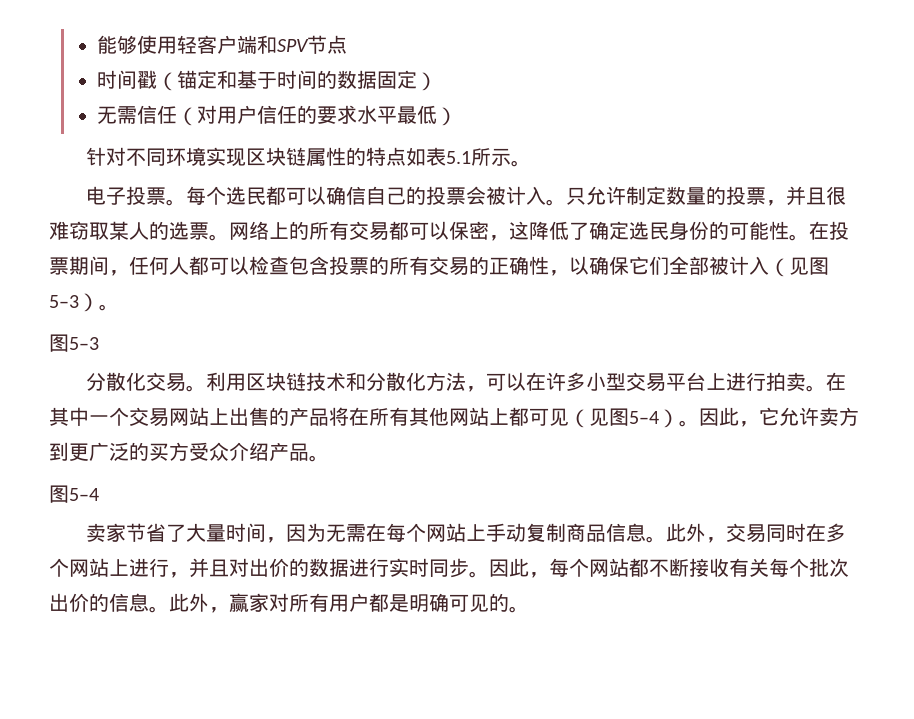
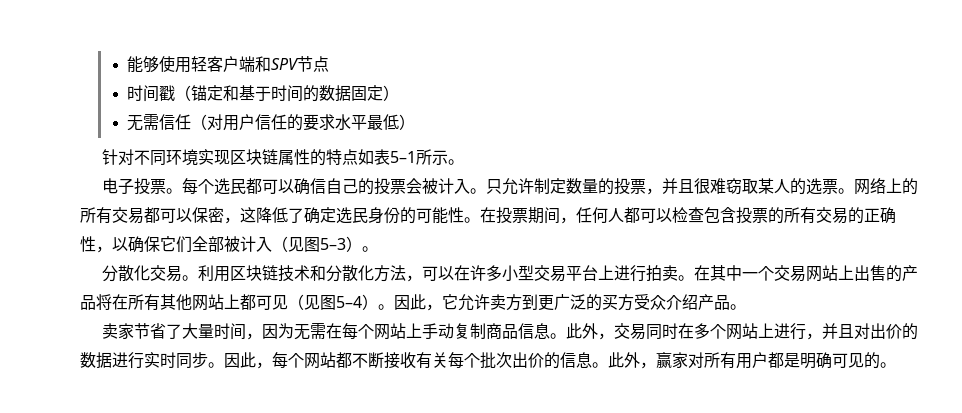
- 针对不同环境实现区块链属性的特点如表5.1所示。
+ 针对不同环境实现区块链属性的特点如表5–1所示。
  在投票期间，任何人都可以检查包含投票的所有交易的正确性，以确保它们全部被计入（见图5–3）。
- 图5–3
  因此，它允许卖方到更广泛的买方受众介绍产品。
- 图5–4

